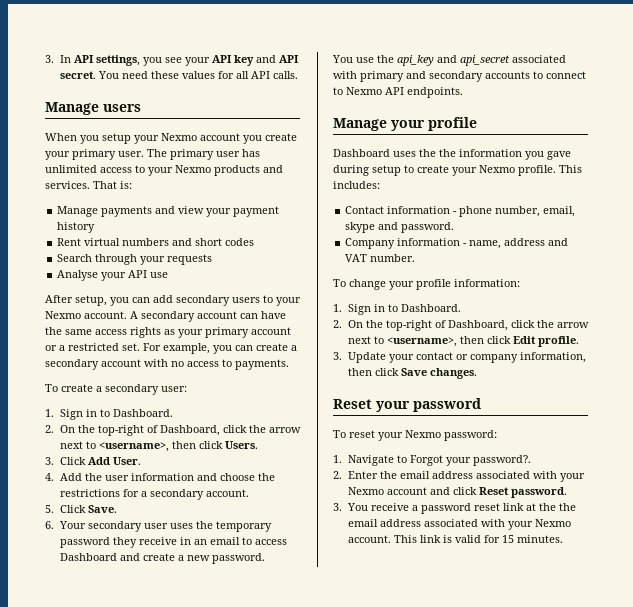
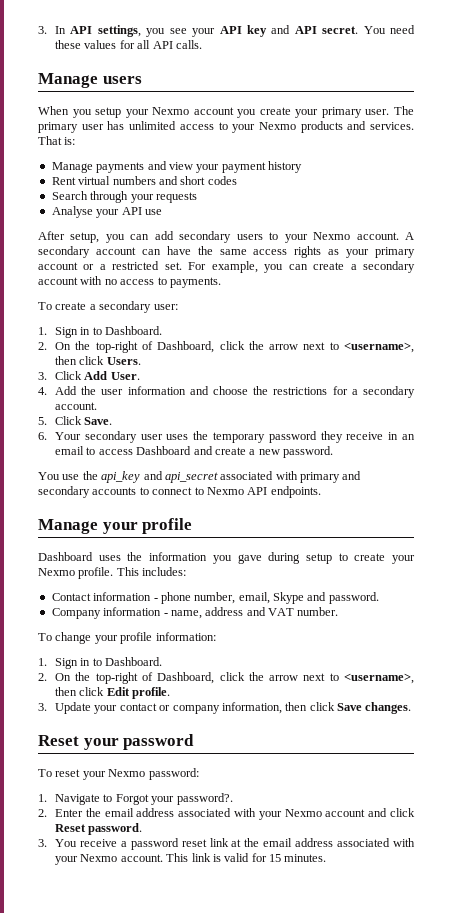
- Dashboard uses the the information you gave during setup to create your Nexmo profile.
+ Dashboard uses the information you gave during setup to create your Nexmo profile.
- Contact information - phone number, email, skype and password.
+ Contact information - phone number, email, Skype and password.
- 3. You receive a password reset link at the the email address associated with your Nexmo account.
+ 3. You receive a password reset link at the email address associated with your Nexmo account.

